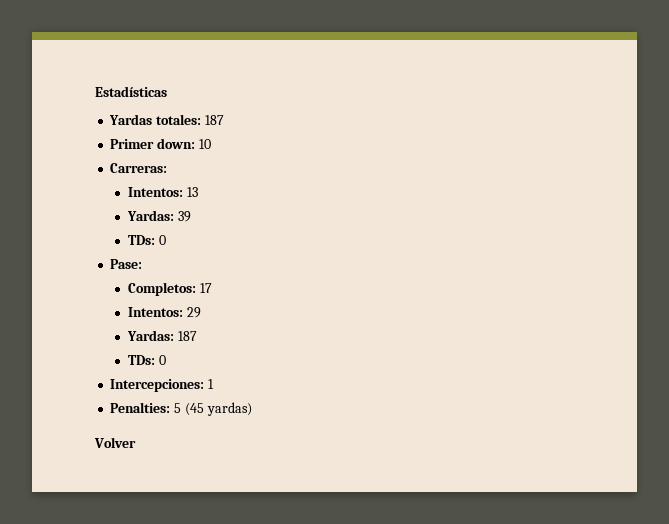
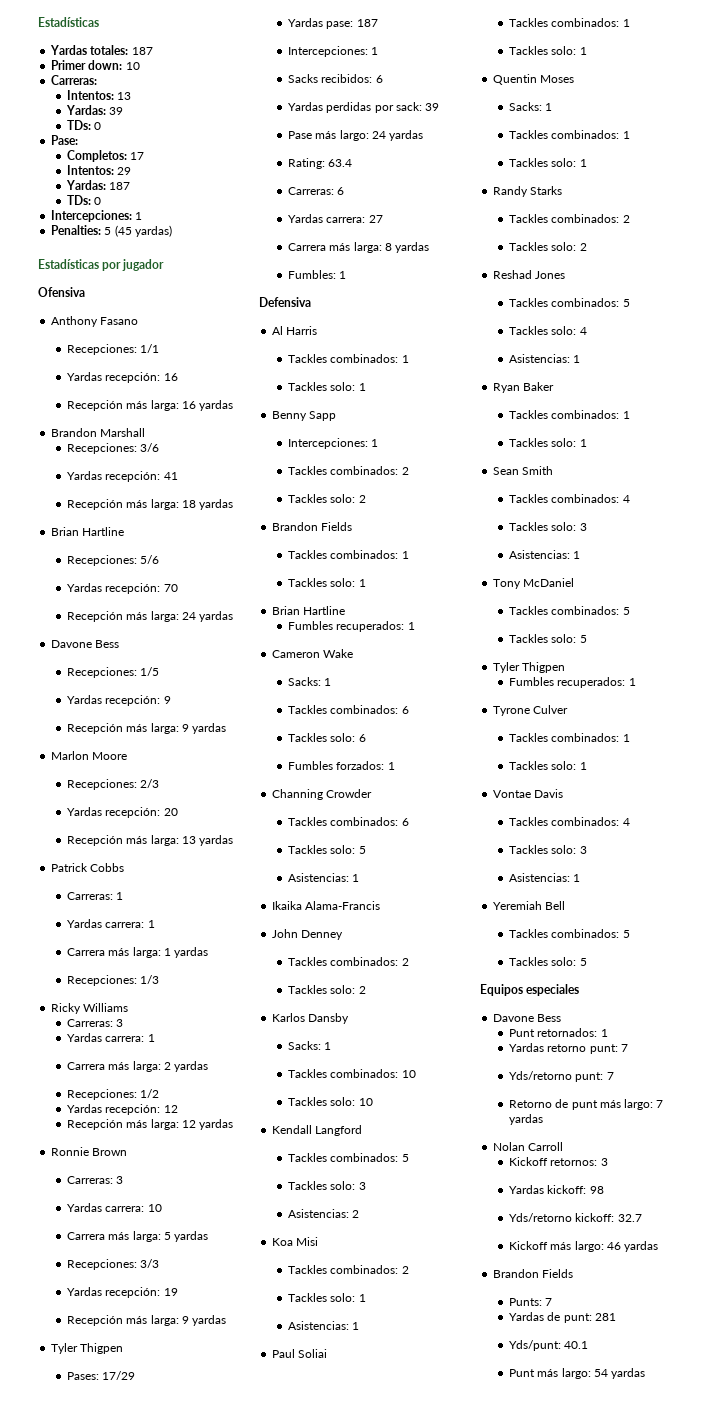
- Volver
+ Estadísticas por jugador
+ Ofensiva
+ Anthony Fasano
+ Recepciones: 1/1
+ Yardas recepción: 16
+ Recepción más larga: 16 yardas
+ Brandon Marshall
+ Recepciones: 3/6
+ Yardas recepción: 41
+ Recepción más larga: 18 yardas
+ Brian Hartline
+ Recepciones: 5/6
+ Yardas recepción: 70
+ Recepción más larga: 24 yardas
+ Davone Bess
+ Recepciones: 1/5
+ Yardas recepción: 9
+ Recepción más larga: 9 yardas
+ Marlon Moore
+ Recepciones: 2/3
+ Yardas recepción: 20
+ Recepción más larga: 13 yardas
+ Patrick Cobbs
+ Carreras: 1
+ Yardas carrera: 1
+ Carrera más larga: 1 yardas
+ Recepciones: 1/3
+ Ricky Williams
+ Carreras: 3
+ Yardas carrera: 1
+ Carrera más larga: 2 yardas
+ Recepciones: 1/2
+ Yardas recepción: 12
+ Recepción más larga: 12 yardas
+ Ronnie Brown
+ Carreras: 3
+ Yardas carrera: 10
+ Carrera más larga: 5 yardas
+ Recepciones: 3/3
+ Yardas recepción: 19
+ Recepción más larga: 9 yardas
+ Tyler Thigpen
+ Pases: 17/29
+ Yardas pase: 187
+ Intercepciones: 1
+ Sacks recibidos: 6
+ Yardas perdidas por sack: 39
+ Pase más largo: 24 yardas
+ Rating: 63.4
+ Carreras: 6
+ Yardas carrera: 27
+ Carrera más larga: 8 yardas
+ Fumbles: 1
+ Defensiva
+ Al Harris
+ Tackles combinados: 1
+ Tackles solo: 1
+ Benny Sapp
+ Intercepciones: 1
+ Tackles combinados: 2
+ Tackles solo: 2
+ Brandon Fields
+ Tackles combinados: 1
+ Tackles solo: 1
+ Brian Hartline
+ Fumbles recuperados: 1
+ Cameron Wake
+ Sacks: 1
+ Tackles combinados: 6
+ Tackles solo: 6
+ Fumbles forzados: 1
+ Channing Crowder
+ Tackles combinados: 6
+ Tackles solo: 5
+ Asistencias: 1
+ Ikaika Alama-Francis
+ John Denney
+ Tackles combinados: 2
+ Tackles solo: 2
+ Karlos Dansby
+ Sacks: 1
+ Tackles combinados: 10
+ Tackles solo: 10
+ Kendall Langford
+ Tackles combinados: 5
+ Tackles solo: 3
+ Asistencias: 2
+ Koa Misi
+ Tackles combinados: 2
+ Tackles solo: 1
+ Asistencias: 1
+ Paul Soliai
+ Tackles combinados: 1
+ Tackles solo: 1
+ Quentin Moses
+ Sacks: 1
+ Tackles combinados: 1
+ Tackles solo: 1
+ Randy Starks
+ Tackles combinados: 2
+ Tackles solo: 2
+ Reshad Jones
+ Tackles combinados: 5
+ Tackles solo: 4
+ Asistencias: 1
+ Ryan Baker
+ Tackles combinados: 1
+ Tackles solo: 1
+ Sean Smith
+ Tackles combinados: 4
+ Tackles solo: 3
+ Asistencias: 1
+ Tony McDaniel
+ Tackles combinados: 5
+ Tackles solo: 5
+ Tyler Thigpen
+ Fumbles recuperados: 1
+ Tyrone Culver
+ Tackles combinados: 1
+ Tackles solo: 1
+ Vontae Davis
+ Tackles combinados: 4
+ Tackles solo: 3
+ Asistencias: 1
+ Yeremiah Bell
+ Tackles combinados: 5
+ Tackles solo: 5
+ Equipos especiales
+ Davone Bess
+ Punt retornados: 1
+ Yardas retorno punt: 7
+ Yds/retorno punt: 7
+ Retorno de punt más largo: 7 yardas
+ Nolan Carroll
+ Kickoff retornos: 3
+ Yardas kickoff: 98
+ Yds/retorno kickoff: 32.7
+ Kickoff más largo: 46 yardas
+ Brandon Fields
+ Punts: 7
+ Yardas de punt: 281
+ Yds/punt: 40.1
+ Punt más largo: 54 yardas

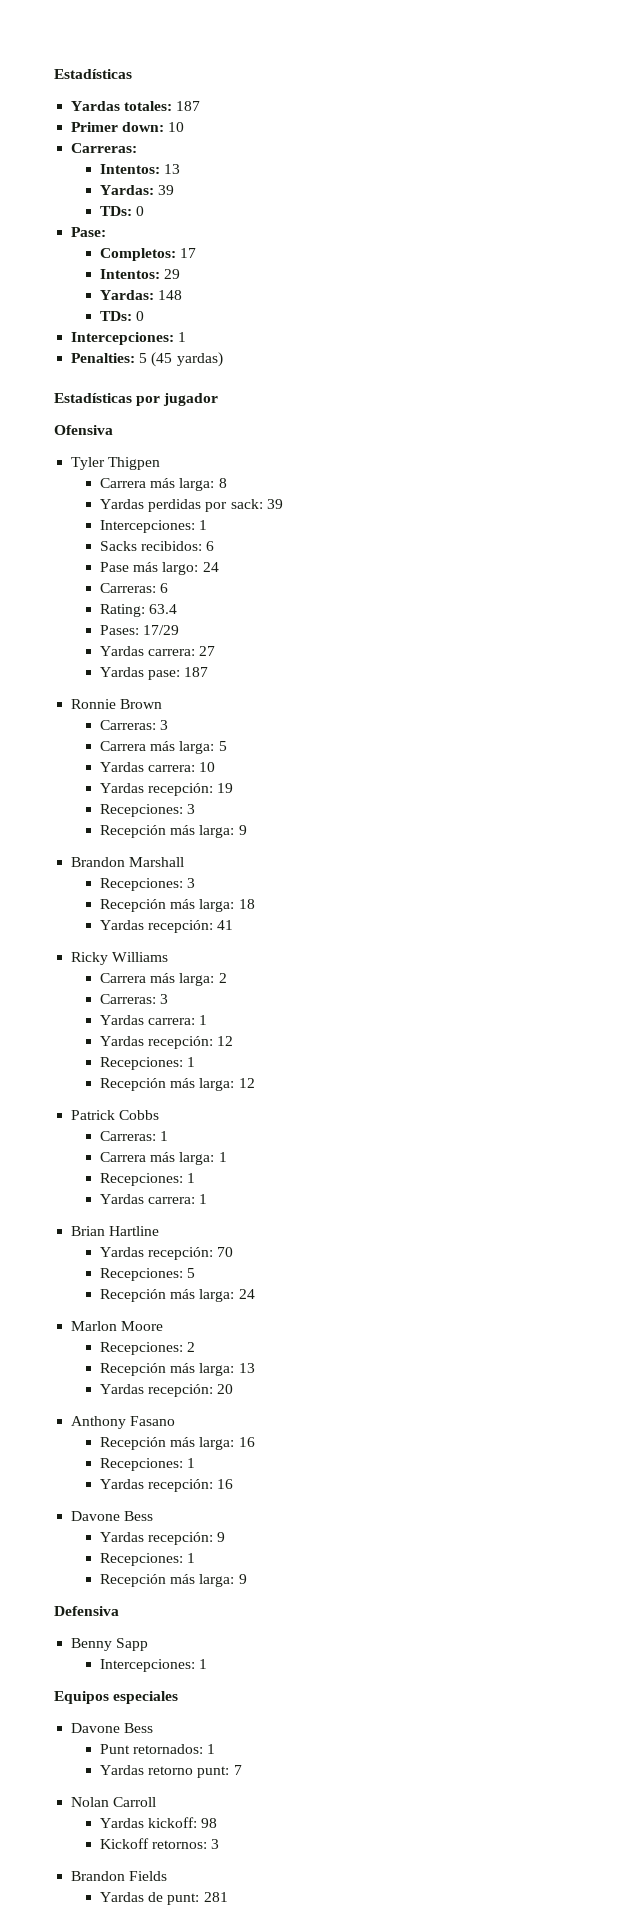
- Yardas: 187
+ Yardas: 148
- Anthony Fasano
- Recepciones: 1/1
- Yardas recepción: 16
- Recepción más larga: 16 yardas
+ Tyler Thigpen
+ Carrera más larga: 8
+ Yardas perdidas por sack: 39
+ Intercepciones: 1
+ Sacks recibidos: 6
+ Pase más largo: 24
+ Carreras: 6
+ Rating: 63.4
+ Pases: 17/29
+ Yardas carrera: 27
+ Yardas pase: 187
+ Ronnie Brown
+ Carreras: 3
+ Carrera más larga: 5
+ Yardas carrera: 10
+ Yardas recepción: 19
+ Recepciones: 3
+ Recepción más larga: 9
  Brandon Marshall
- Recepciones: 3/6
+ Recepciones: 3
+ Recepción más larga: 18
  Yardas recepción: 41
- Recepción más larga: 18 yardas
- Brian Hartline
- Recepciones: 5/6
- Yardas recepción: 70
- Recepción más larga: 24 yardas
- Davone Bess
- Recepciones: 1/5
- Yardas recepción: 9
- Recepción más larga: 9 yardas
- Marlon Moore
- Recepciones: 2/3
- Yardas recepción: 20
- Recepción más larga: 13 yardas
- Patrick Cobbs
- Carreras: 1
- Yardas carrera: 1
- Carrera más larga: 1 yardas
- Recepciones: 1/3
  Ricky Williams
+ Carrera más larga: 2
- Carrera más larga: 2 yardas
- Recepciones: 1/2
  Yardas recepción: 12
+ Recepciones: 1
- Recepción más larga: 12 yardas
- Ronnie Brown
- Carreras: 3
- Yardas carrera: 10
- Carrera más larga: 5 yardas
- Recepciones: 3/3
- Yardas recepción: 19
- Recepción más larga: 9 yardas
- Tyler Thigpen
- Pases: 17/29
- Yardas pase: 187
- Intercepciones: 1
- Sacks recibidos: 6
- Yardas perdidas por sack: 39
- Pase más largo: 24 yardas
- Rating: 63.4
- Carreras: 6
- Yardas carrera: 27
- Carrera más larga: 8 yardas
- Fumbles: 1
+ Recepción más larga: 12
+ Patrick Cobbs
+ Carreras: 1
+ Carrera más larga: 1
+ Recepciones: 1
+ Yardas carrera: 1
+ Brian Hartline
+ Yardas recepción: 70
+ Recepciones: 5
+ Recepción más larga: 24
+ Marlon Moore
+ Recepciones: 2
+ Recepción más larga: 13
+ Yardas recepción: 20
+ Anthony Fasano
+ Recepción más larga: 16
+ Recepciones: 1
+ Yardas recepción: 16
+ Davone Bess
+ Yardas recepción: 9
+ Recepciones: 1
+ Recepción más larga: 9
  Defensiva
- Al Harris
- Tackles combinados: 1
- Tackles solo: 1
  Benny Sapp
  Intercepciones: 1
- Tackles combinados: 2
- Tackles solo: 2
- Brandon Fields
- Tackles combinados: 1
- Tackles solo: 1
- Brian Hartline
- Fumbles recuperados: 1
- Cameron Wake
- Sacks: 1
- Tackles combinados: 6
- Tackles solo: 6
- Fumbles forzados: 1
- Channing Crowder
- Tackles combinados: 6
- Tackles solo: 5
- Asistencias: 1
- Ikaika Alama-Francis
- John Denney
- Tackles combinados: 2
- Tackles solo: 2
- Karlos Dansby
- Sacks: 1
- Tackles combinados: 10
- Tackles solo: 10
- Kendall Langford
- Tackles combinados: 5
- Tackles solo: 3
- Asistencias: 2
- Koa Misi
- Tackles combinados: 2
- Tackles solo: 1
- Asistencias: 1
- Paul Soliai
- Tackles combinados: 1
- Tackles solo: 1
- Quentin Moses
- Sacks: 1
- Tackles combinados: 1
- Tackles solo: 1
- Randy Starks
- Tackles combinados: 2
- Tackles solo: 2
- Reshad Jones
- Tackles combinados: 5
- Tackles solo: 4
- Asistencias: 1
- Ryan Baker
- Tackles combinados: 1
- Tackles solo: 1
- Sean Smith
- Tackles combinados: 4
- Tackles solo: 3
- Asistencias: 1
- Tony McDaniel
- Tackles combinados: 5
- Tackles solo: 5
- Tyler Thigpen
- Fumbles recuperados: 1
- Tyrone Culver
- Tackles combinados: 1
- Tackles solo: 1
- Vontae Davis
- Tackles combinados: 4
- Tackles solo: 3
- Asistencias: 1
- Yeremiah Bell
- Tackles combinados: 5
- Tackles solo: 5
- Yds/retorno punt: 7
- Retorno de punt más largo: 7 yardas
+ Yardas kickoff: 98
- Yardas kickoff: 98
- Yds/retorno kickoff: 32.7
- Kickoff más largo: 46 yardas
  Brandon Fields
- Punts: 7
- Yds/punt: 40.1
- Punt más largo: 54 yardas

